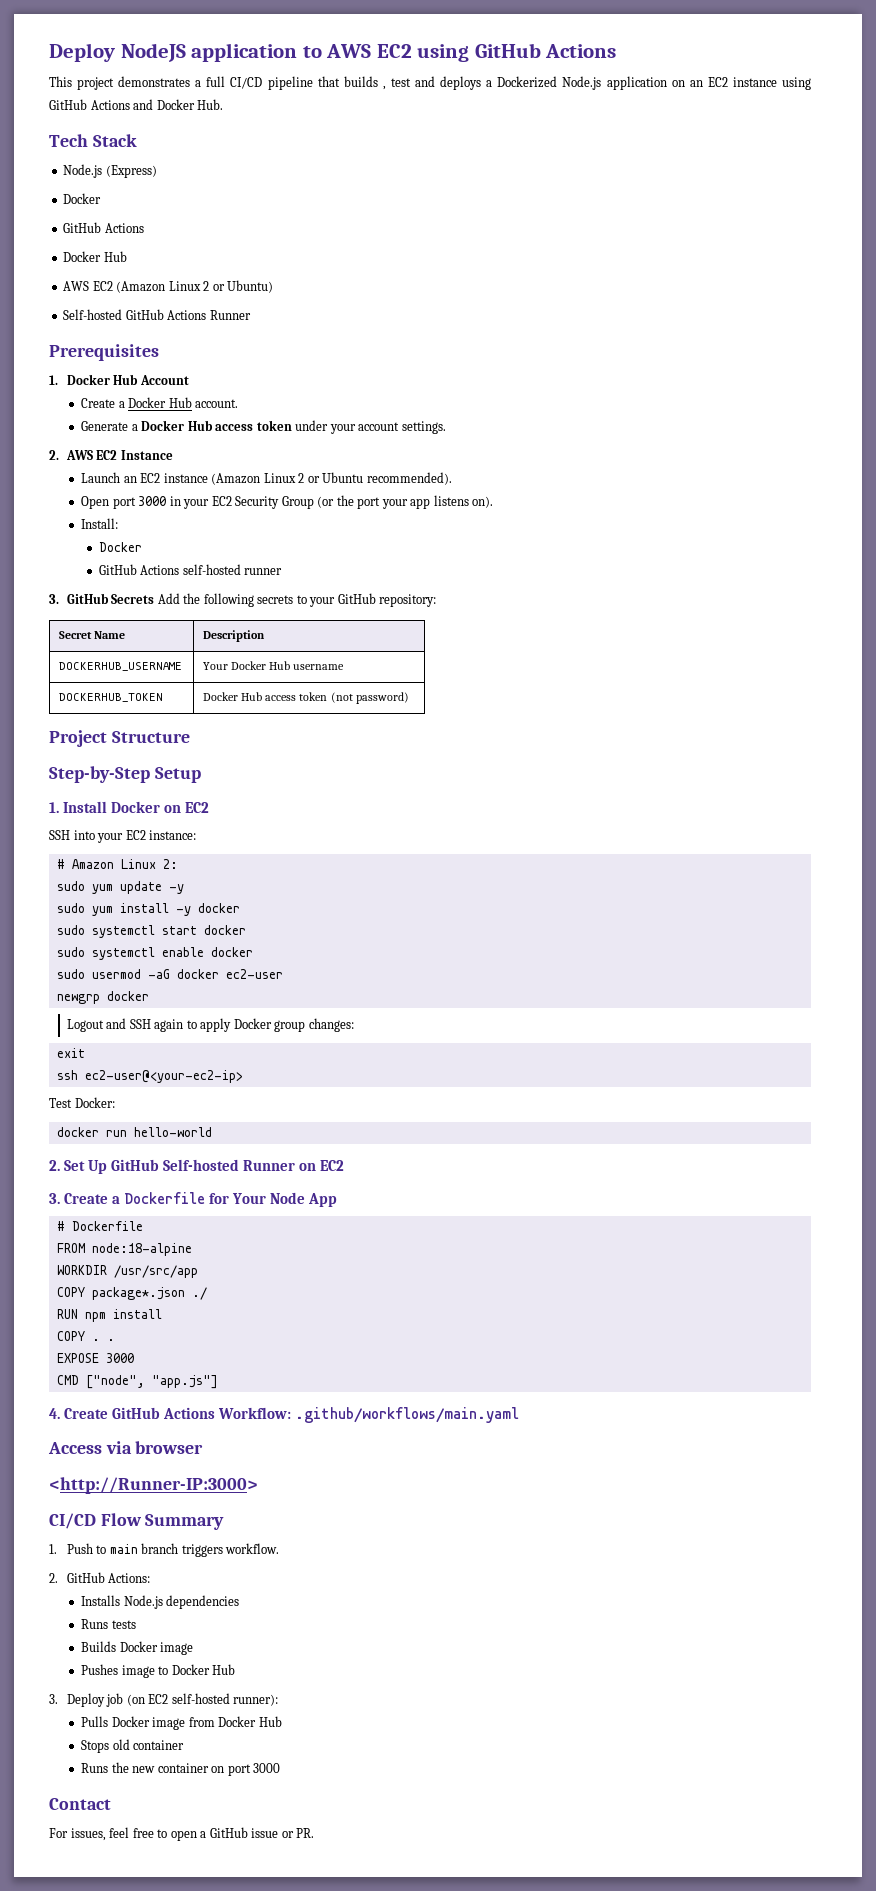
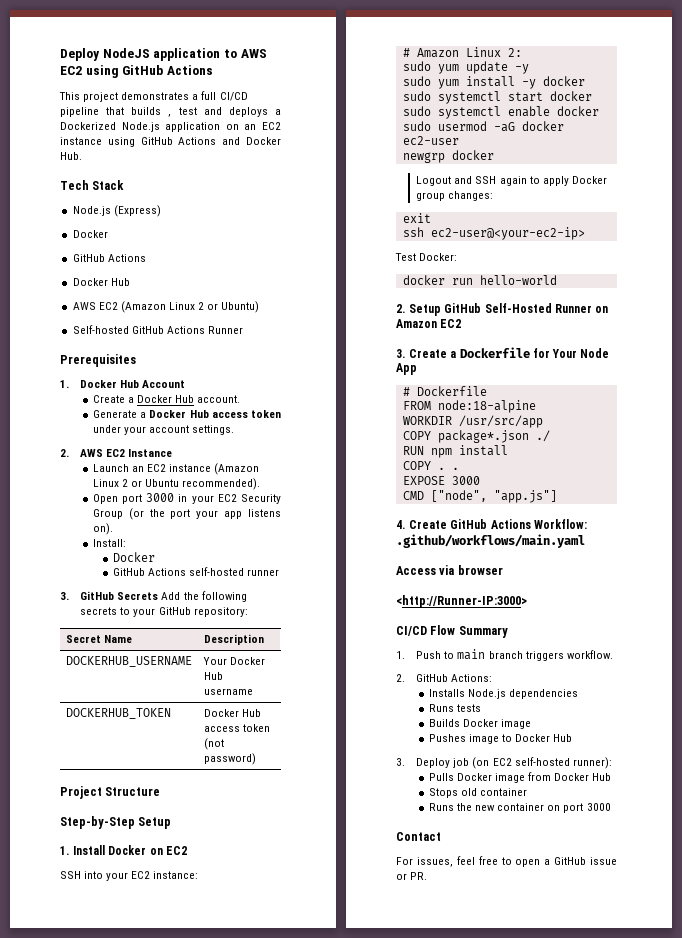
- 2. Set Up GitHub Self-hosted Runner on EC2
+ 2. Setup GitHub Self-Hosted Runner on Amazon EC2

